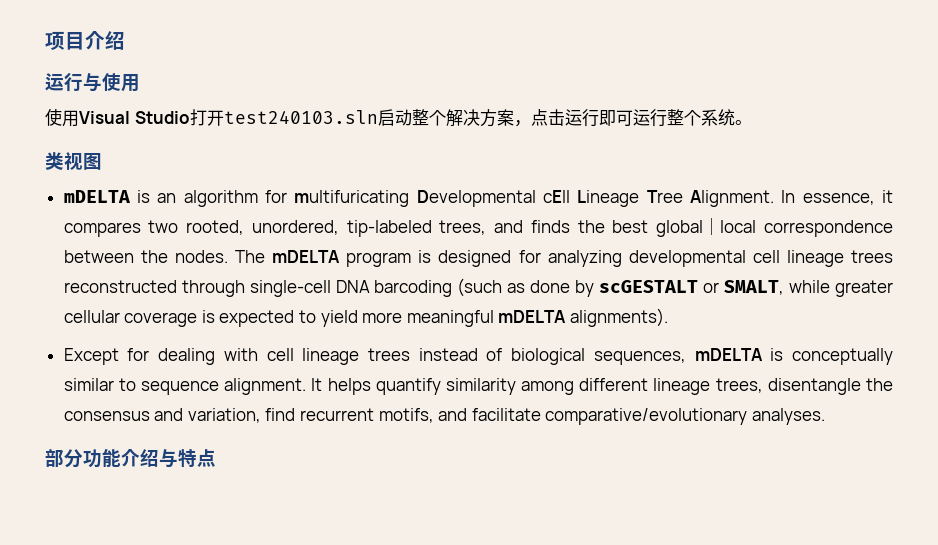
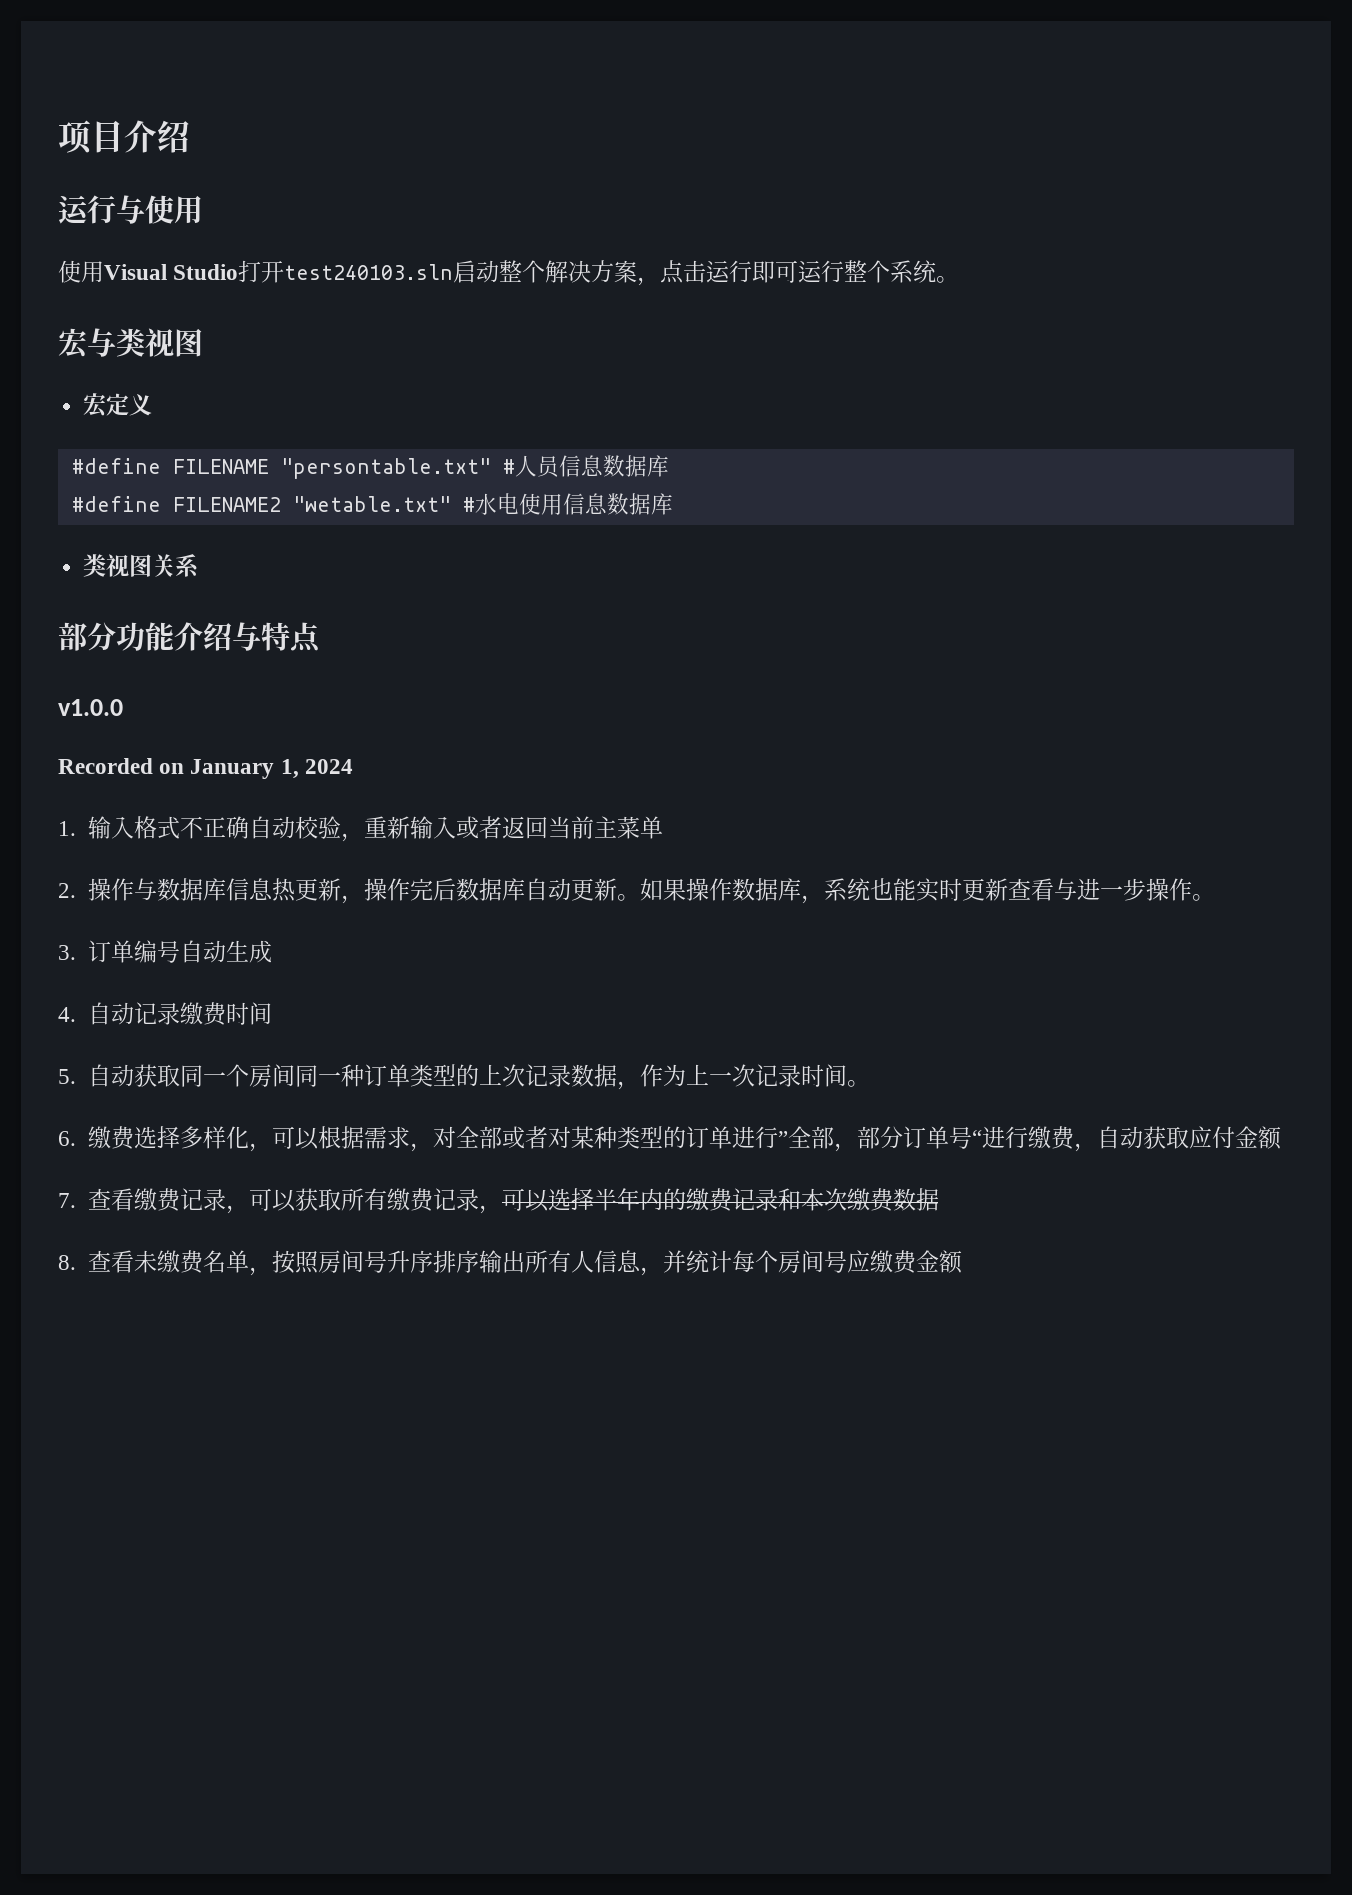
- 类视图
+ 宏与类视图
- mDELTA is an algorithm for multifuricating Developmental cEll Lineage Tree Alignment. In essence, it compares two rooted, unordered, tip-labeled trees, and finds the best global｜local correspondence between the nodes. The mDELTA program is designed for analyzing developmental cell lineage trees reconstructed through single-cell DNA barcoding (such as done by scGESTALT or SMALT, while greater cellular coverage is expected to yield more meaningful mDELTA alignments).
- Except for dealing with cell lineage trees instead of biological sequences, mDELTA is conceptually similar to sequence alignment. It helps quantify similarity among different lineage trees, disentangle the consensus and variation, find recurrent motifs, and facilitate comparative/evolutionary analyses.
+ 宏定义
+ #define FILENAME "persontable.txt" #人员信息数据库
+ #define FILENAME2 "wetable.txt" #水电使用信息数据库
+ 类视图关系
+ v1.0.0
+ Recorded on January 1, 2024
+ 1.输入格式不正确自动校验，重新输入或者返回当前主菜单
+ 2.操作与数据库信息热更新，操作完后数据库自动更新。如果操作数据库，系统也能实时更新查看与进一步操作。
+ 3.订单编号自动生成
+ 4.自动记录缴费时间
+ 5.自动获取同一个房间同一种订单类型的上次记录数据，作为上一次记录时间。
+ 6.缴费选择多样化，可以根据需求，对全部或者对某种类型的订单进行”全部，部分订单号“进行缴费，自动获取应付金额
+ 7.查看缴费记录，可以获取所有缴费记录，可以选择半年内的缴费记录和本次缴费数据
+ 8.查看未缴费名单，按照房间号升序排序输出所有人信息，并统计每个房间号应缴费金额

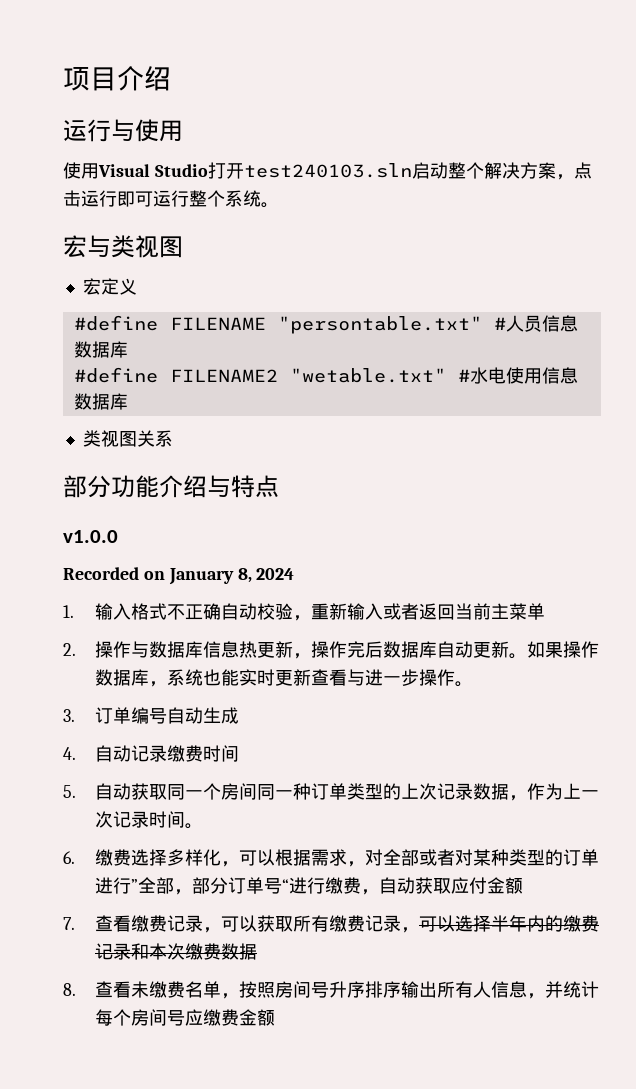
- Recorded on January 1, 2024
+ Recorded on January 8, 2024

